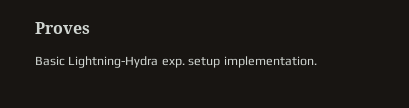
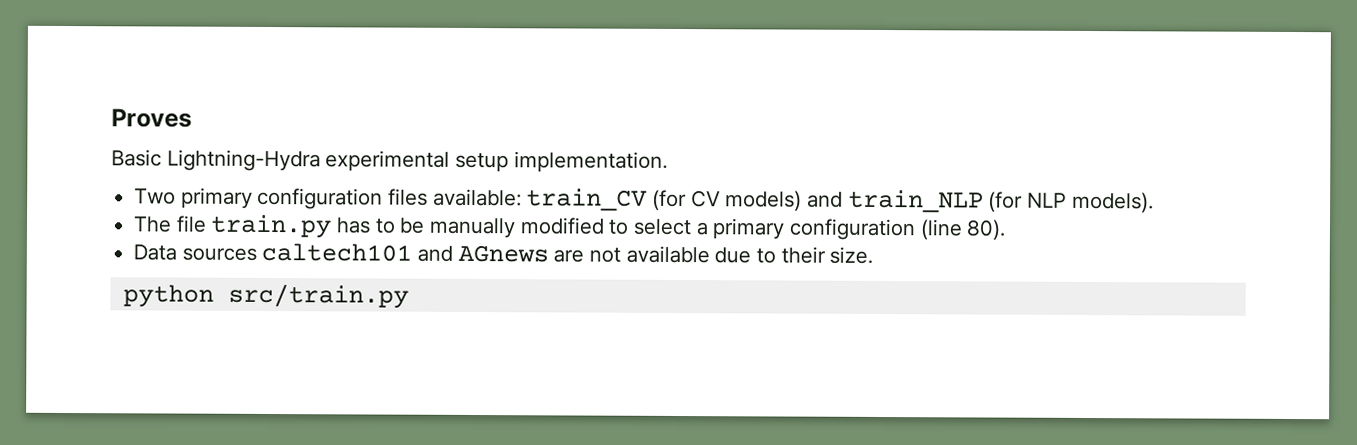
- Basic Lightning-Hydra exp. setup implementation.
+ Basic Lightning-Hydra experimental setup implementation.
+ Two primary configuration files available: train_CV (for CV models) and train_NLP (for NLP models).
+ The file train.py has to be manually modified to select a primary configuration (line 80).
+ Data sources caltech101 and AGnews are not available due to their size.
+ python src/train.py

